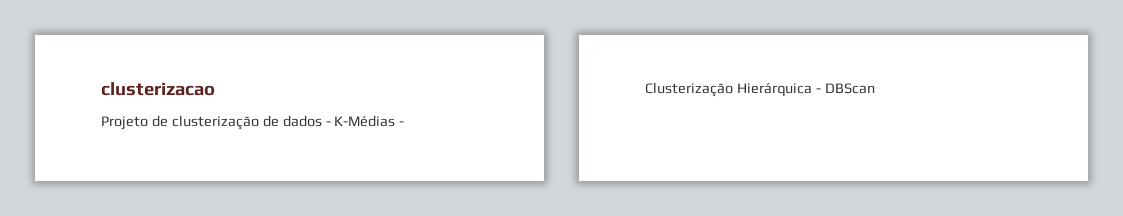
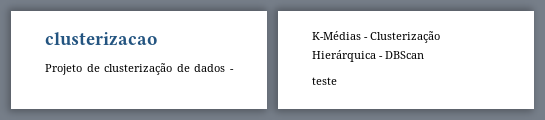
+ teste

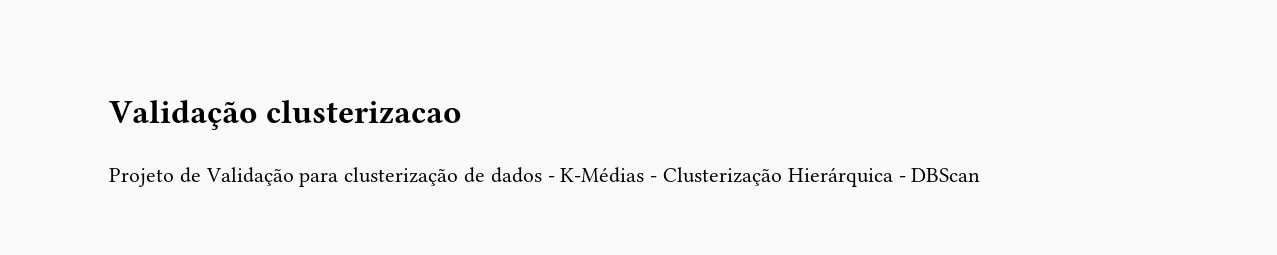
- clusterizacao
+ Validação clusterizacao
- Projeto de clusterização de dados - K-Médias - Clusterização Hierárquica - DBScan
+ Projeto de Validação para clusterização de dados - K-Médias - Clusterização Hierárquica - DBScan
- teste

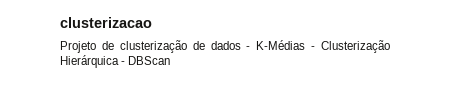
- Validação clusterizacao
+ clusterizacao
- Projeto de Validação para clusterização de dados - K-Médias - Clusterização Hierárquica - DBScan
+ Projeto de clusterização de dados - K-Médias - Clusterização Hierárquica - DBScan

